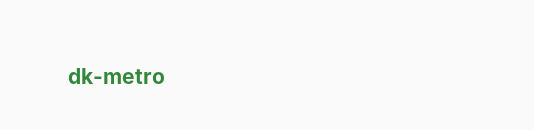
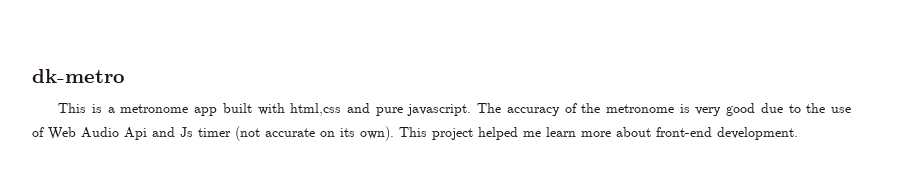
+ This is a metronome app built with html,css and pure javascript. The accuracy of the metronome is very good due to the use of Web Audio Api and Js timer (not accurate on its own). This project helped me learn more about front-end development.

